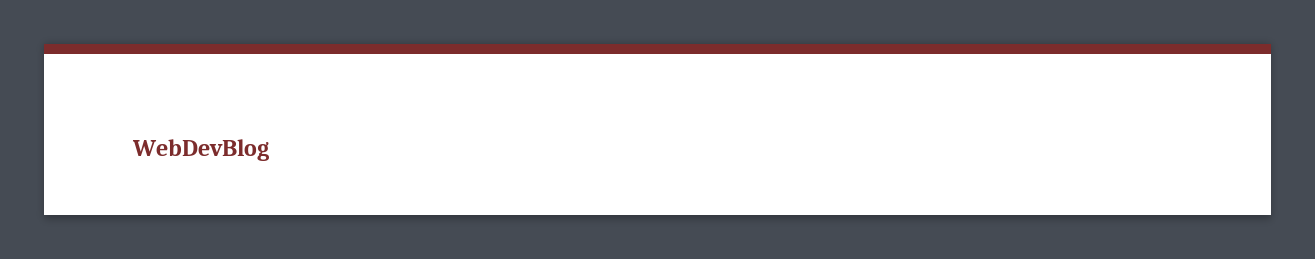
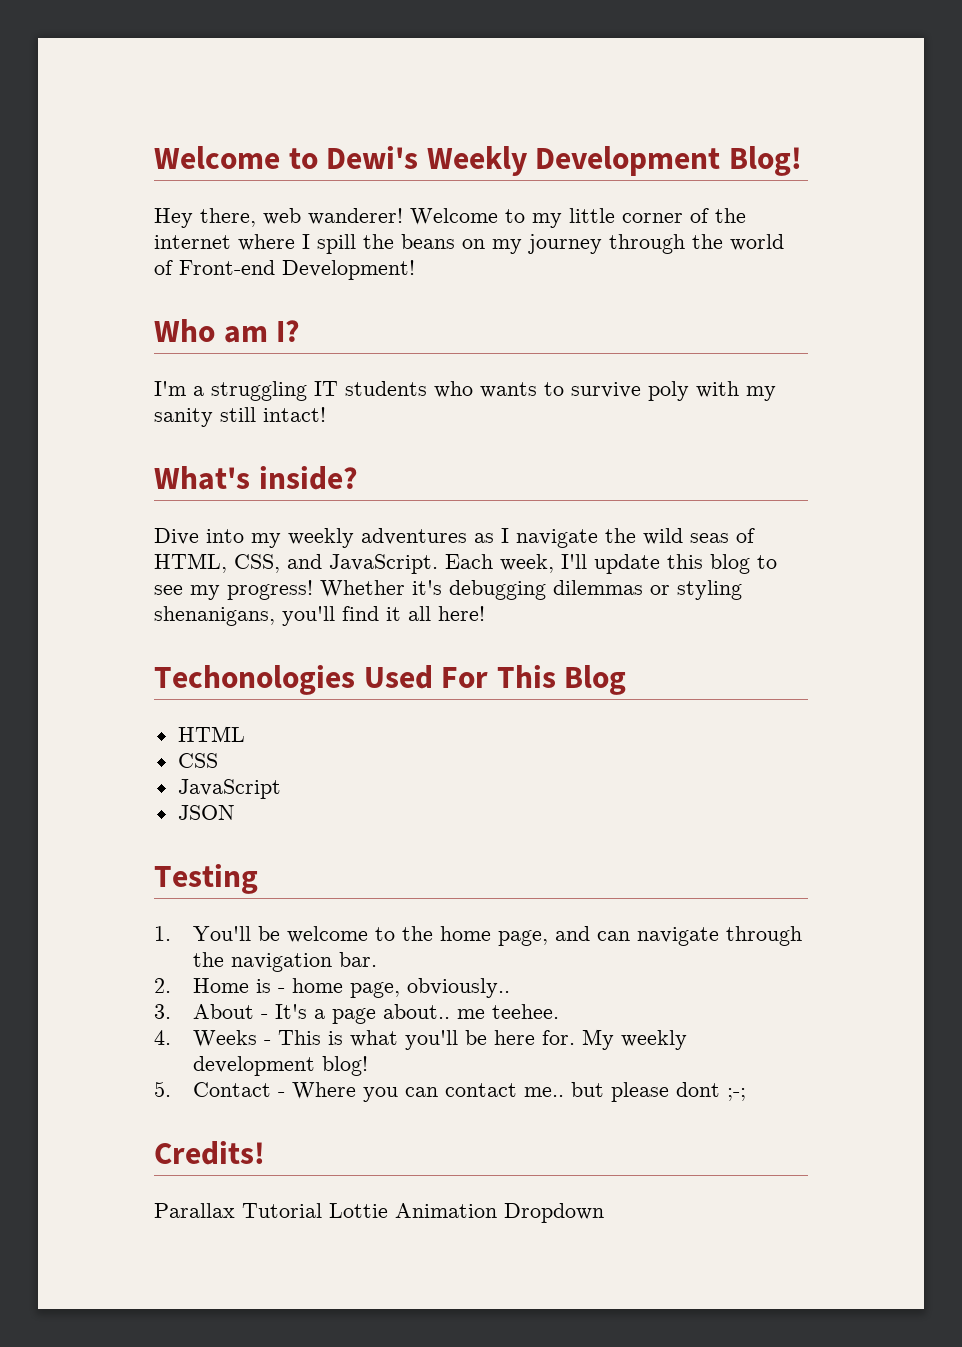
- WebDevBlog
+ Welcome to Dewi's Weekly Development Blog!
+ Hey there, web wanderer! Welcome to my little corner of the internet where I spill the beans on my journey through the world of Front-end Development!
+ Who am I?
+ I'm a struggling IT students who wants to survive poly with my sanity still intact!
+ What's inside?
+ Dive into my weekly adventures as I navigate the wild seas of HTML, CSS, and JavaScript. Each week, I'll update this blog to see my progress! Whether it's debugging dilemmas or styling shenanigans, you'll find it all here!
+ Techonologies Used For This Blog
+ HTML
+ CSS
+ JavaScript
+ JSON
+ Testing
+ 1. You'll be welcome to the home page, and can navigate through the navigation bar.
+ 2. Home is - home page, obviously..
+ 3. About - It's a page about.. me teehee.
+ 4. Weeks - This is what you'll be here for. My weekly development blog!
+ 5. Contact - Where you can contact me.. but please dont ;-;
+ Credits!
+ Parallax Tutorial Lottie Animation Dropdown

